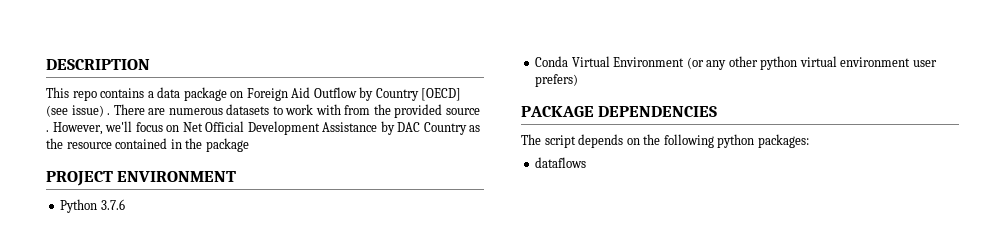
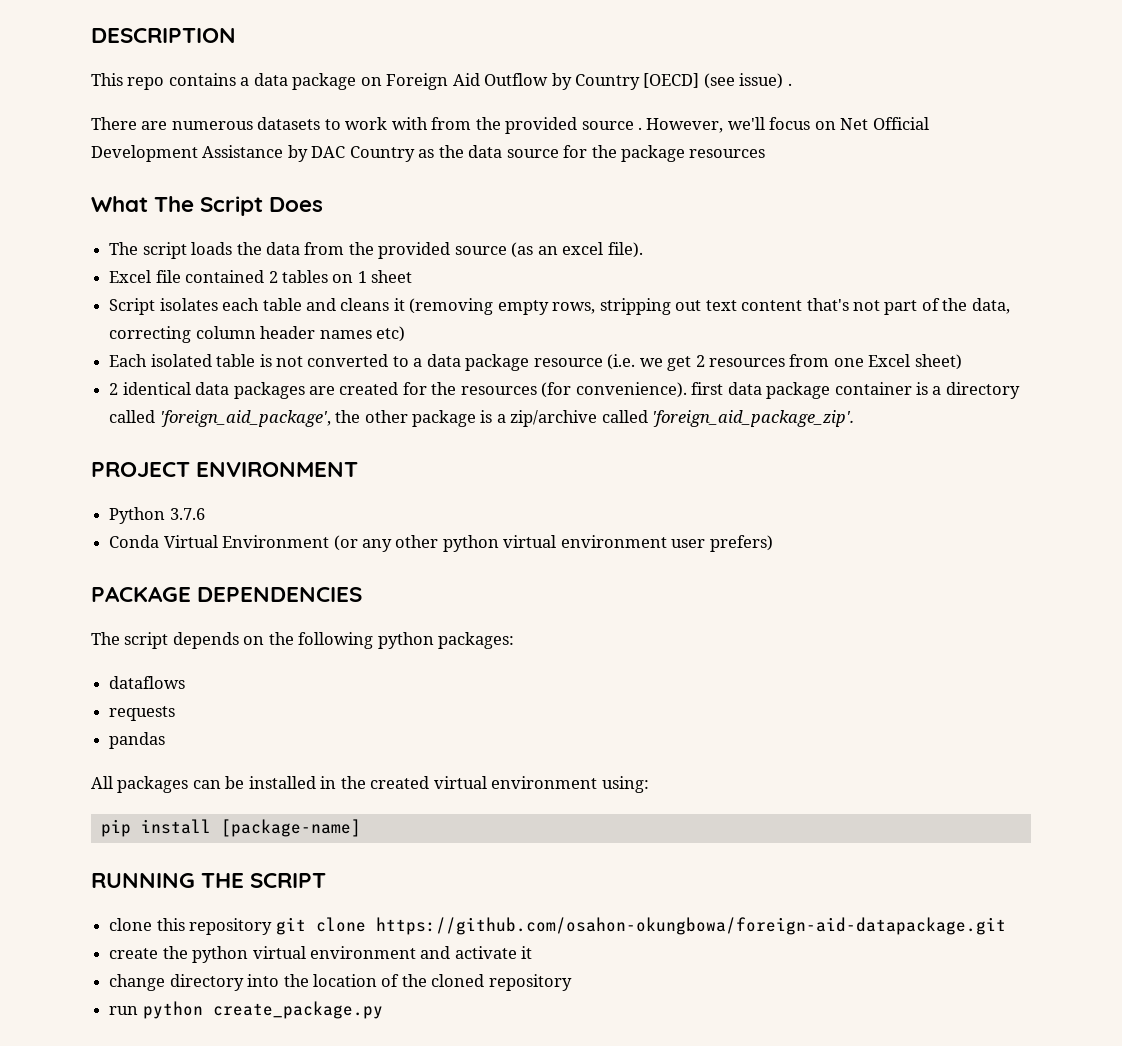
- This repo contains a data package on Foreign Aid Outflow by Country [OECD] (see issue) . There are numerous datasets to work with from the provided source .
+ This repo contains a data package on Foreign Aid Outflow by Country [OECD] (see issue) .
+ There are numerous datasets to work with from the provided source .
- However, we'll focus on Net Official Development Assistance by DAC Country as the resource contained in the package
+ However, we'll focus on Net Official Development Assistance by DAC Country as the data source for the package resources
+ What The Script Does
+ The script loads the data from the provided source (as an excel file).
+ Excel file contained 2 tables on 1 sheet
+ Script isolates each table and cleans it (removing empty rows, stripping out text content that's not part of the data, correcting column header names etc)
+ Each isolated table is not converted to a data package resource (i.e. we get 2 resources from one Excel sheet)
+ 2 identical data packages are created for the resources (for convenience). first data package container is a directory called 'foreign_aid_package', the other package is a zip/archive called 'foreign_aid_package_zip'.
+ requests
+ pandas
+ All packages can be installed in the created virtual environment using:
+ pip install [package-name]
+ RUNNING THE SCRIPT
+ clone this repository git clone https://github.com/osahon-okungbowa/foreign-aid-datapackage.git
+ create the python virtual environment and activate it
+ change directory into the location of the cloned repository
+ run python create_package.py

